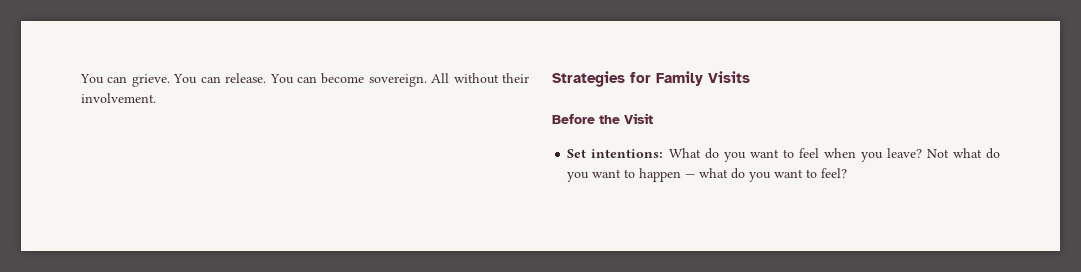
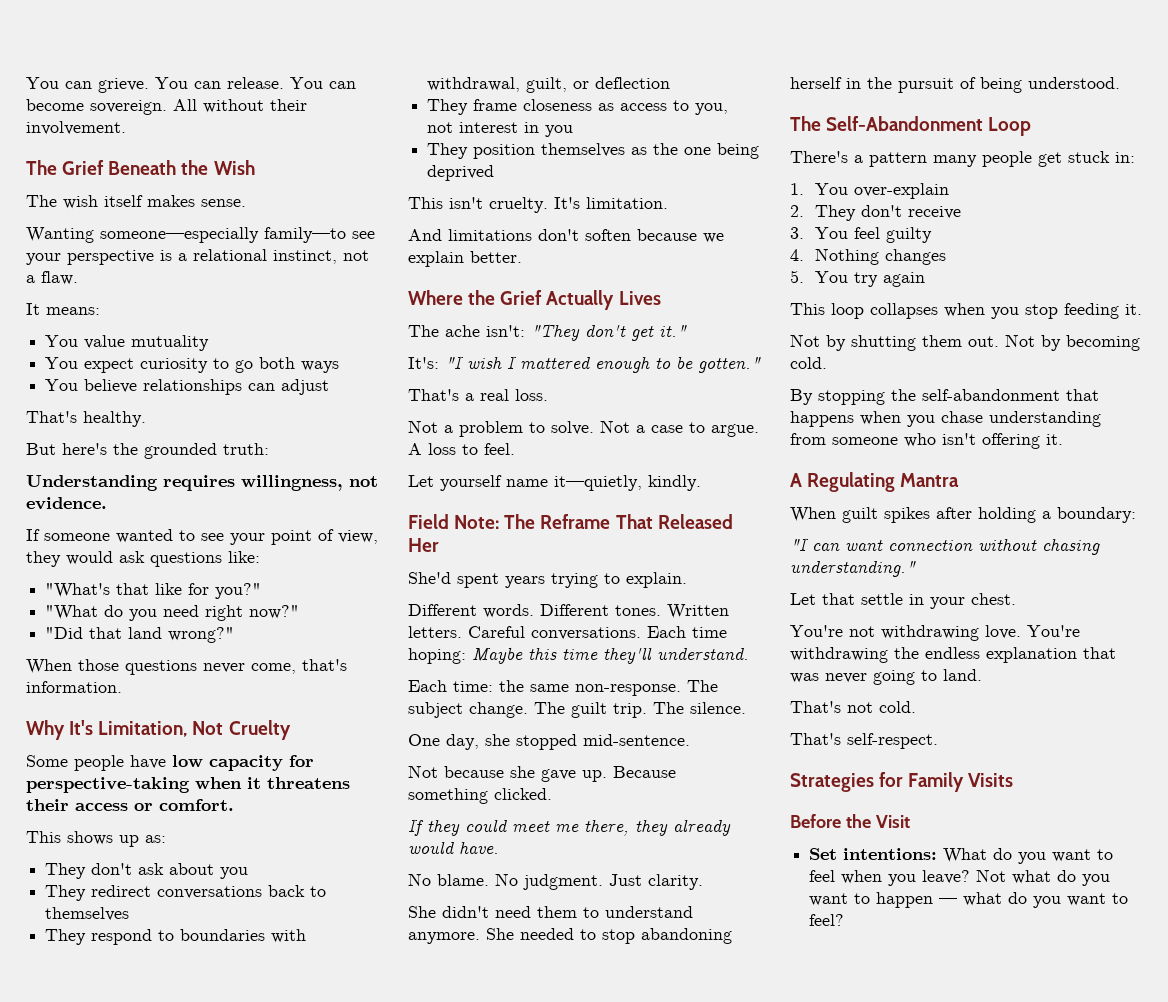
+ The Grief Beneath the Wish
+ The wish itself makes sense.
+ Wanting someone—especially family—to see your perspective is a relational instinct, not a flaw.
+ It means:
+ You value mutuality
+ You expect curiosity to go both ways
+ You believe relationships can adjust
+ That's healthy.
+ But here's the grounded truth:
+ Understanding requires willingness, not evidence.
+ If someone wanted to see your point of view, they would ask questions like:
+ "What's that like for you?"
+ "What do you need right now?"
+ "Did that land wrong?"
+ When those questions never come, that's information.
+ Why It's Limitation, Not Cruelty
+ Some people have low capacity for perspective-taking when it threatens their access or comfort.
+ This shows up as:
+ They don't ask about you
+ They redirect conversations back to themselves
+ They respond to boundaries with withdrawal, guilt, or deflection
+ They frame closeness as access to you, not interest in you
+ They position themselves as the one being deprived
+ This isn't cruelty. It's limitation.
+ And limitations don't soften because we explain better.
+ Where the Grief Actually Lives
+ The ache isn't: "They don't get it."
+ It's: "I wish I mattered enough to be gotten."
+ That's a real loss.
+ Not a problem to solve. Not a case to argue. A loss to feel.
+ Let yourself name it—quietly, kindly.
+ Field Note: The Reframe That Released Her
+ She'd spent years trying to explain.
+ Different words. Different tones. Written letters. Careful conversations. Each time hoping: Maybe this time they'll understand.
+ Each time: the same non-response. The subject change. The guilt trip. The silence.
+ One day, she stopped mid-sentence.
+ Not because she gave up. Because something clicked.
+ If they could meet me there, they already would have.
+ No blame. No judgment. Just clarity.
+ She didn't need them to understand anymore. She needed to stop abandoning herself in the pursuit of being understood.
+ The Self-Abandonment Loop
+ There's a pattern many people get stuck in:
+ 1. You over-explain
+ 2. They don't receive
+ 3. You feel guilty
+ 4. Nothing changes
+ 5. You try again
+ This loop collapses when you stop feeding it.
+ Not by shutting them out. Not by becoming cold.
+ By stopping the self-abandonment that happens when you chase understanding from someone who isn't offering it.
+ A Regulating Mantra
+ When guilt spikes after holding a boundary:
+ "I can want connection without chasing understanding."
+ Let that settle in your chest.
+ You're not withdrawing love. You're withdrawing the endless explanation that was never going to land.
+ That's not cold.
+ That's self-respect.

